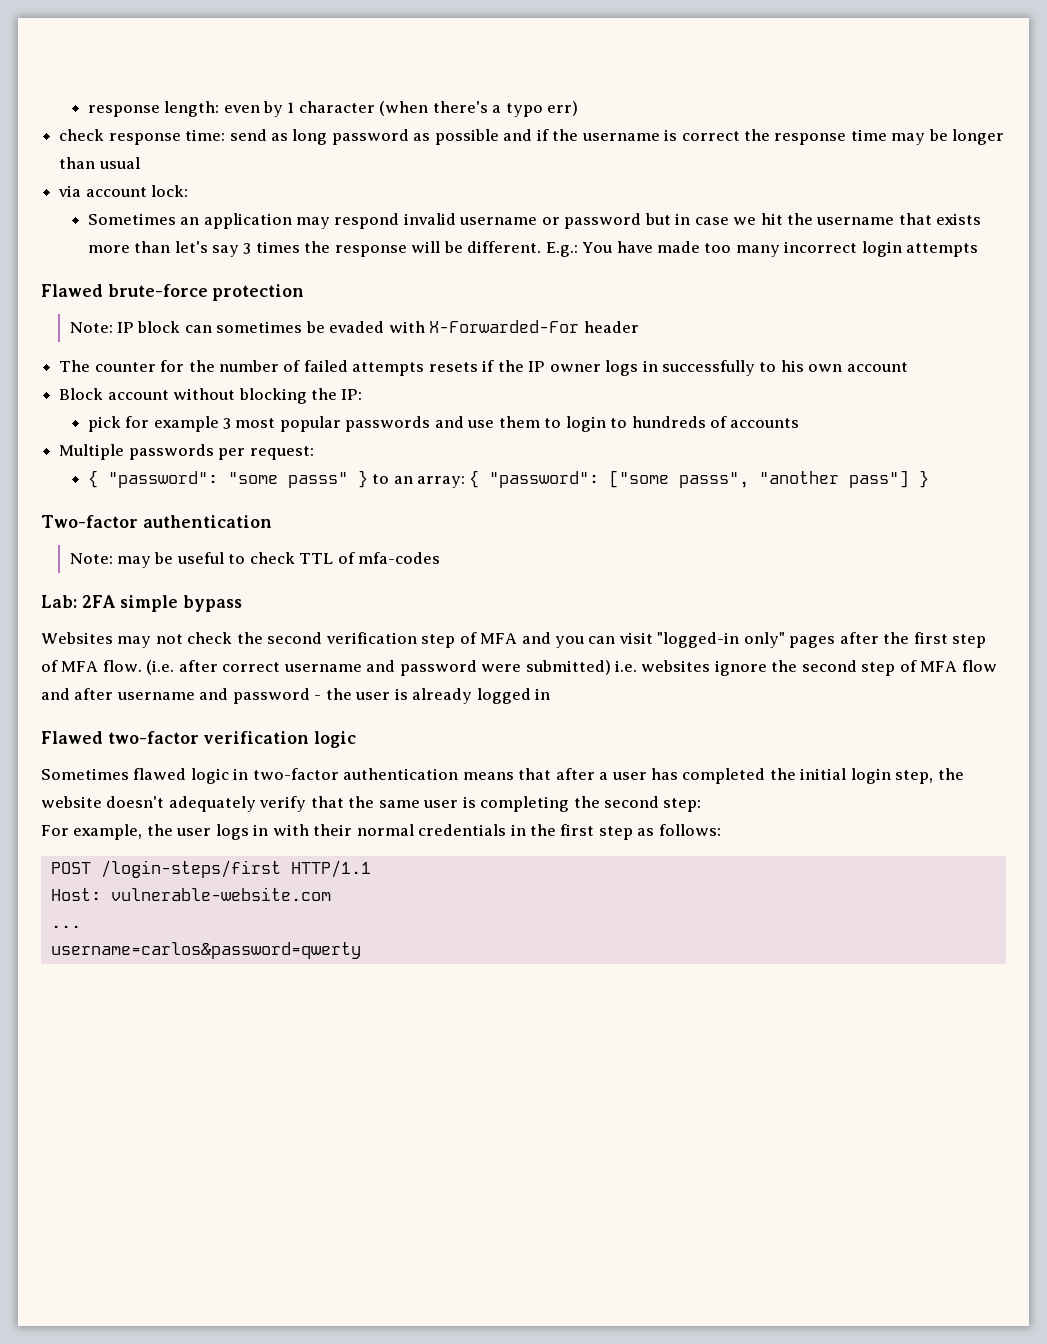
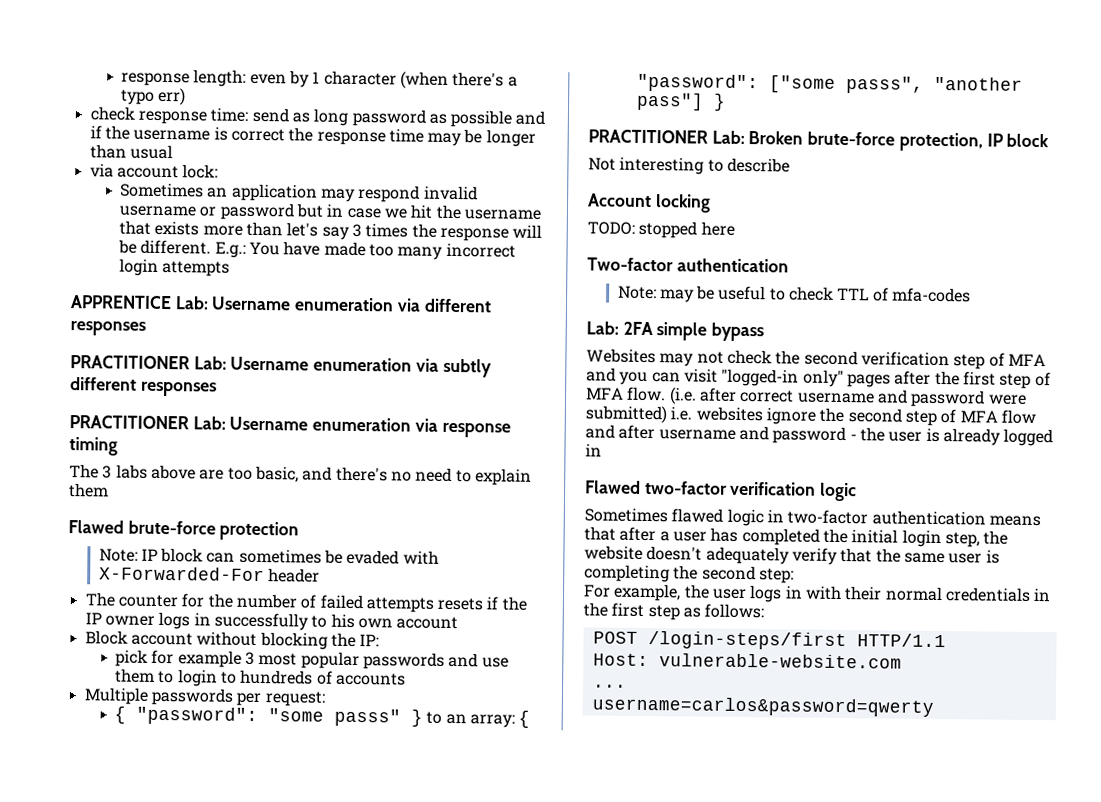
+ APPRENTICE Lab: Username enumeration via different responses
+ PRACTITIONER Lab: Username enumeration via subtly different responses
+ PRACTITIONER Lab: Username enumeration via response timing
+ The 3 labs above are too basic, and there's no need to explain them
+ PRACTITIONER Lab: Broken brute-force protection, IP block
+ Not interesting to describe
+ Account locking
+ TODO: stopped here

